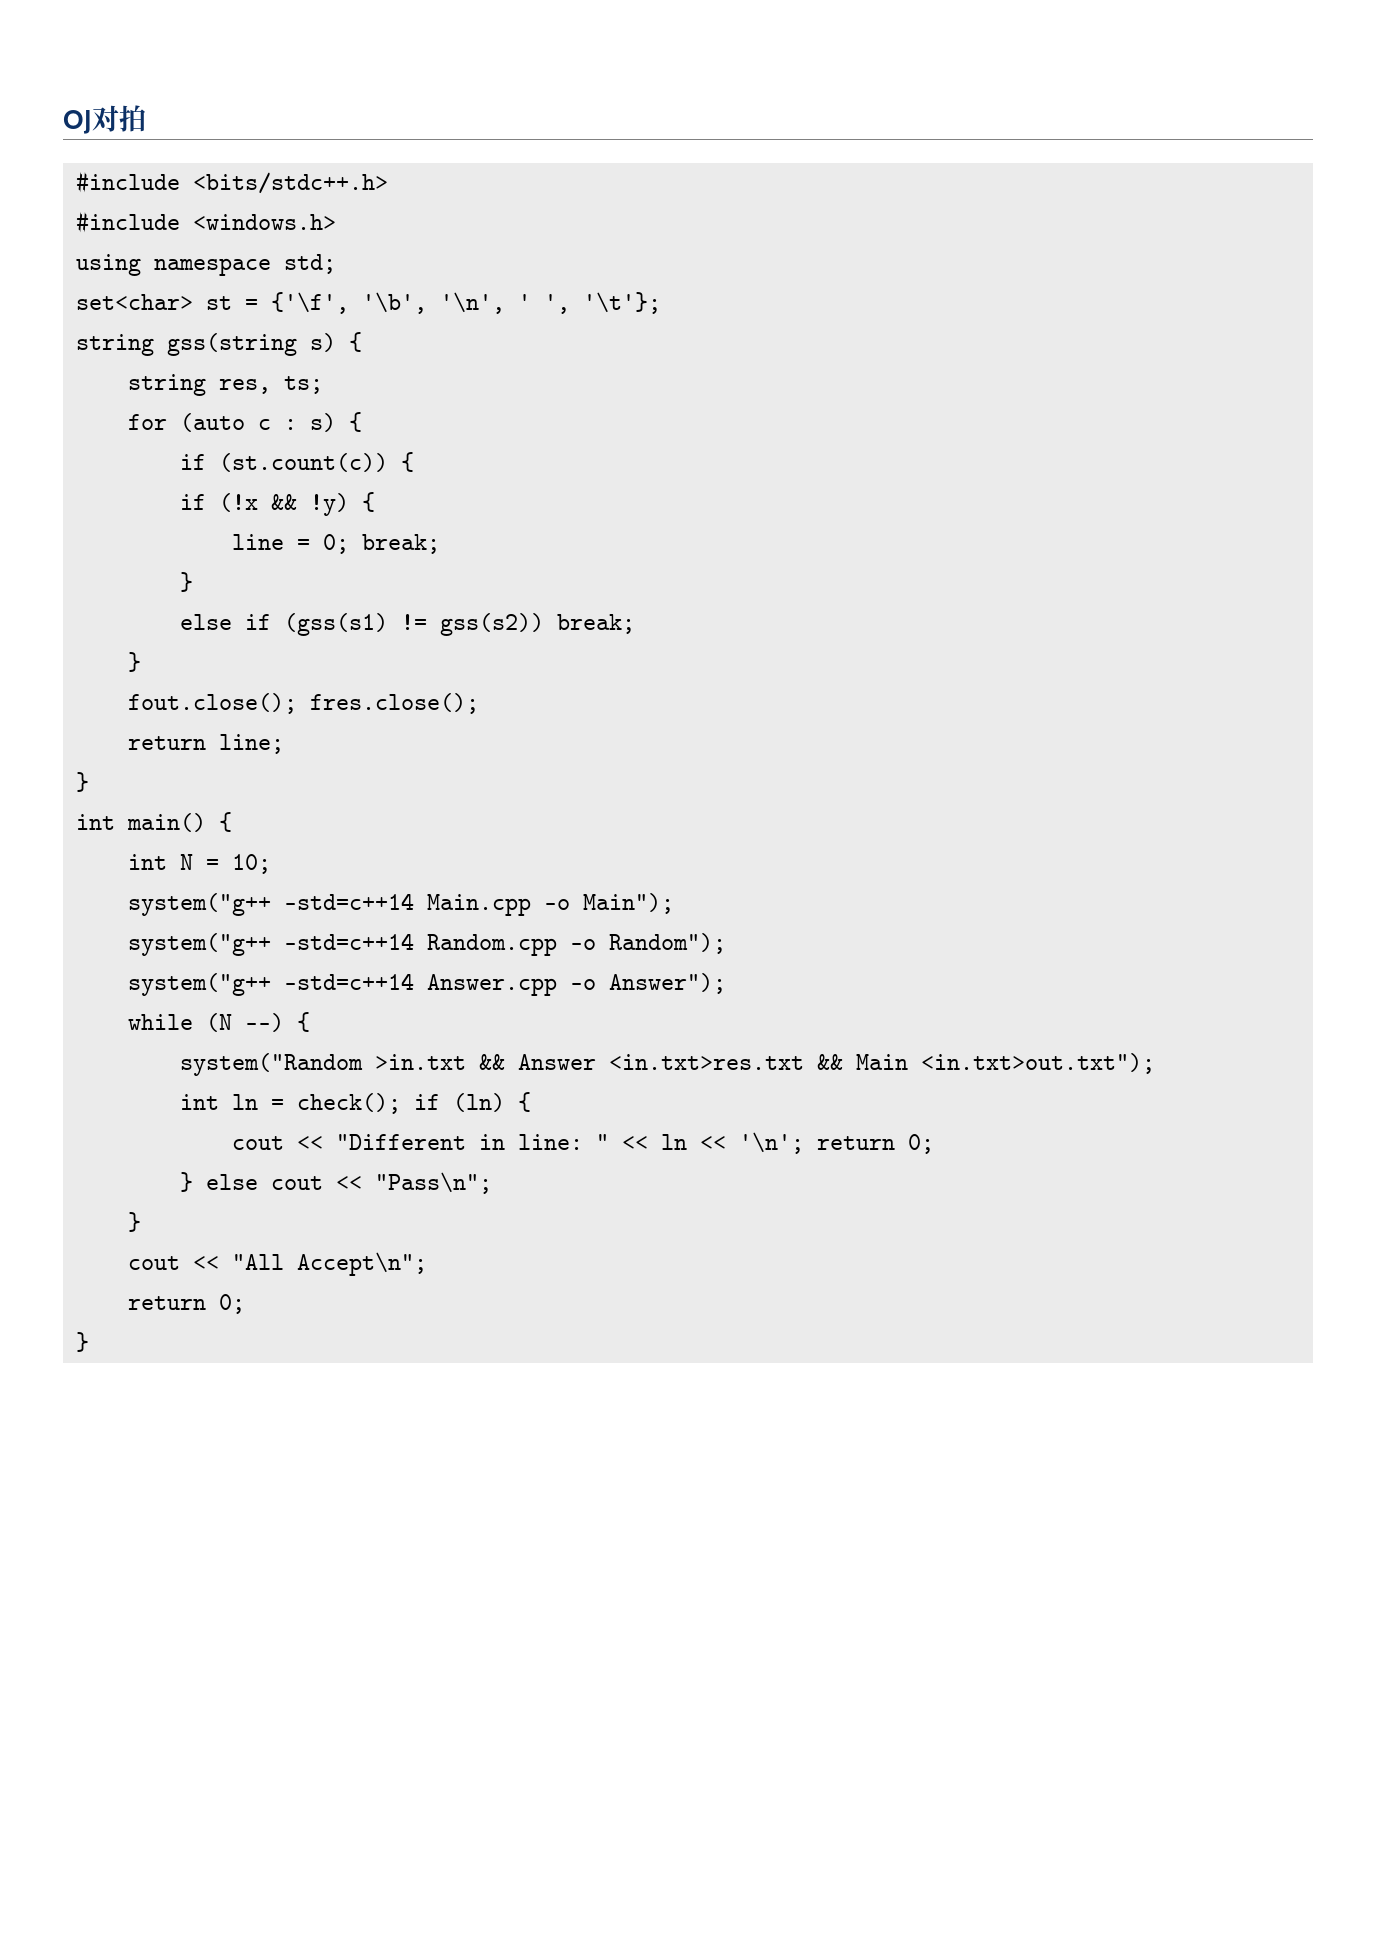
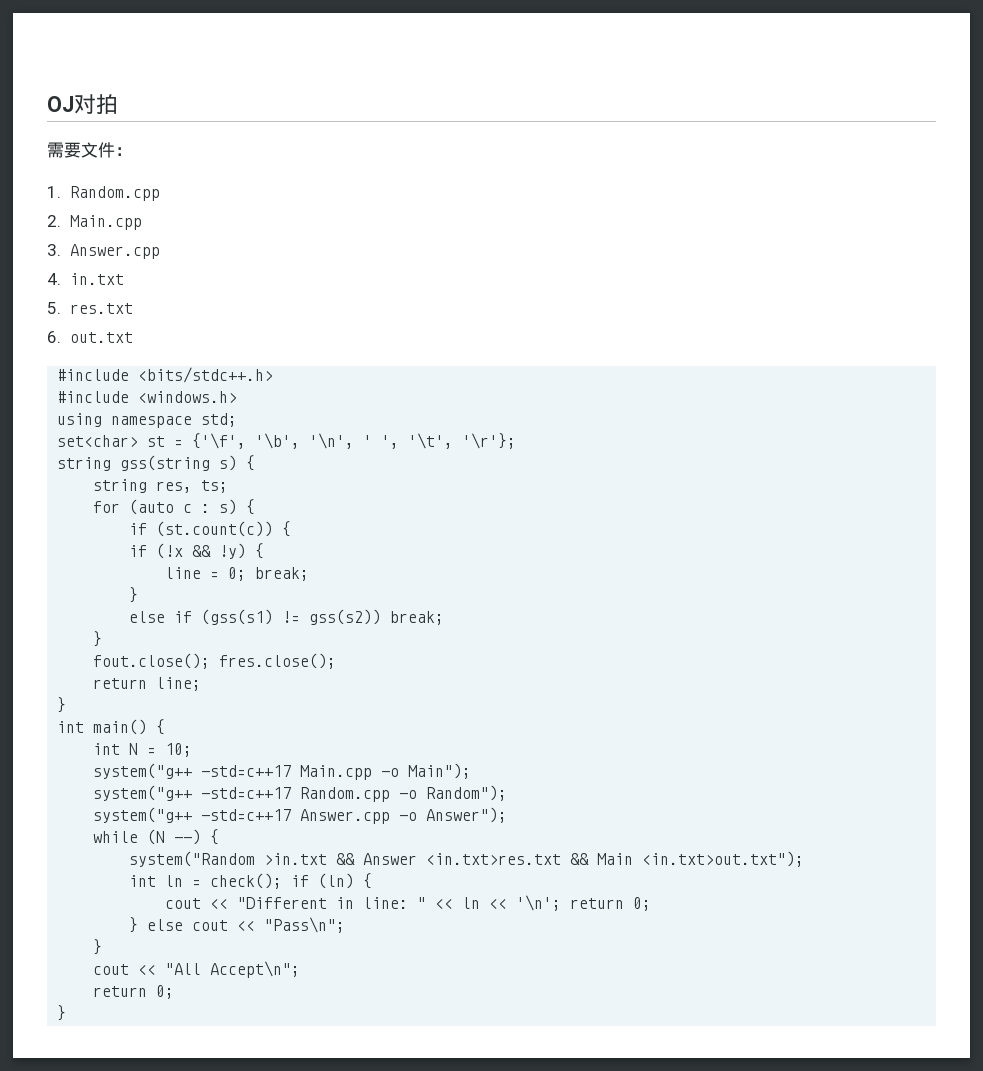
+ 需要文件：
+ 1. Random.cpp
+ 2. Main.cpp
+ 3. Answer.cpp
+ 4. in.txt
+ 5. res.txt
+ 6. out.txt
- set<char> st = {'\f', '\b', '\n', ' ', '\t'};
+ set<char> st = {'\f', '\b', '\n', ' ', '\t', '\r'};
- system("g++ -std=c++14 Main.cpp -o Main");
+ system("g++ -std=c++17 Main.cpp -o Main");
- system("g++ -std=c++14 Random.cpp -o Random");
+ system("g++ -std=c++17 Random.cpp -o Random");
- system("g++ -std=c++14 Answer.cpp -o Answer");
+ system("g++ -std=c++17 Answer.cpp -o Answer");

